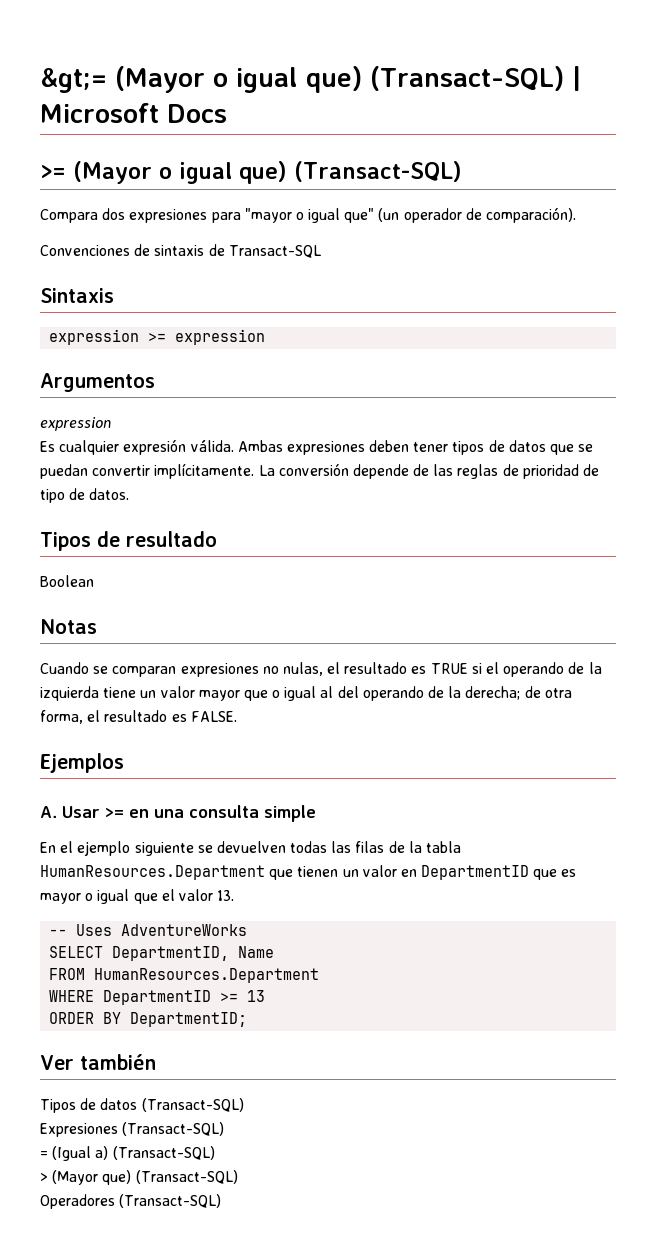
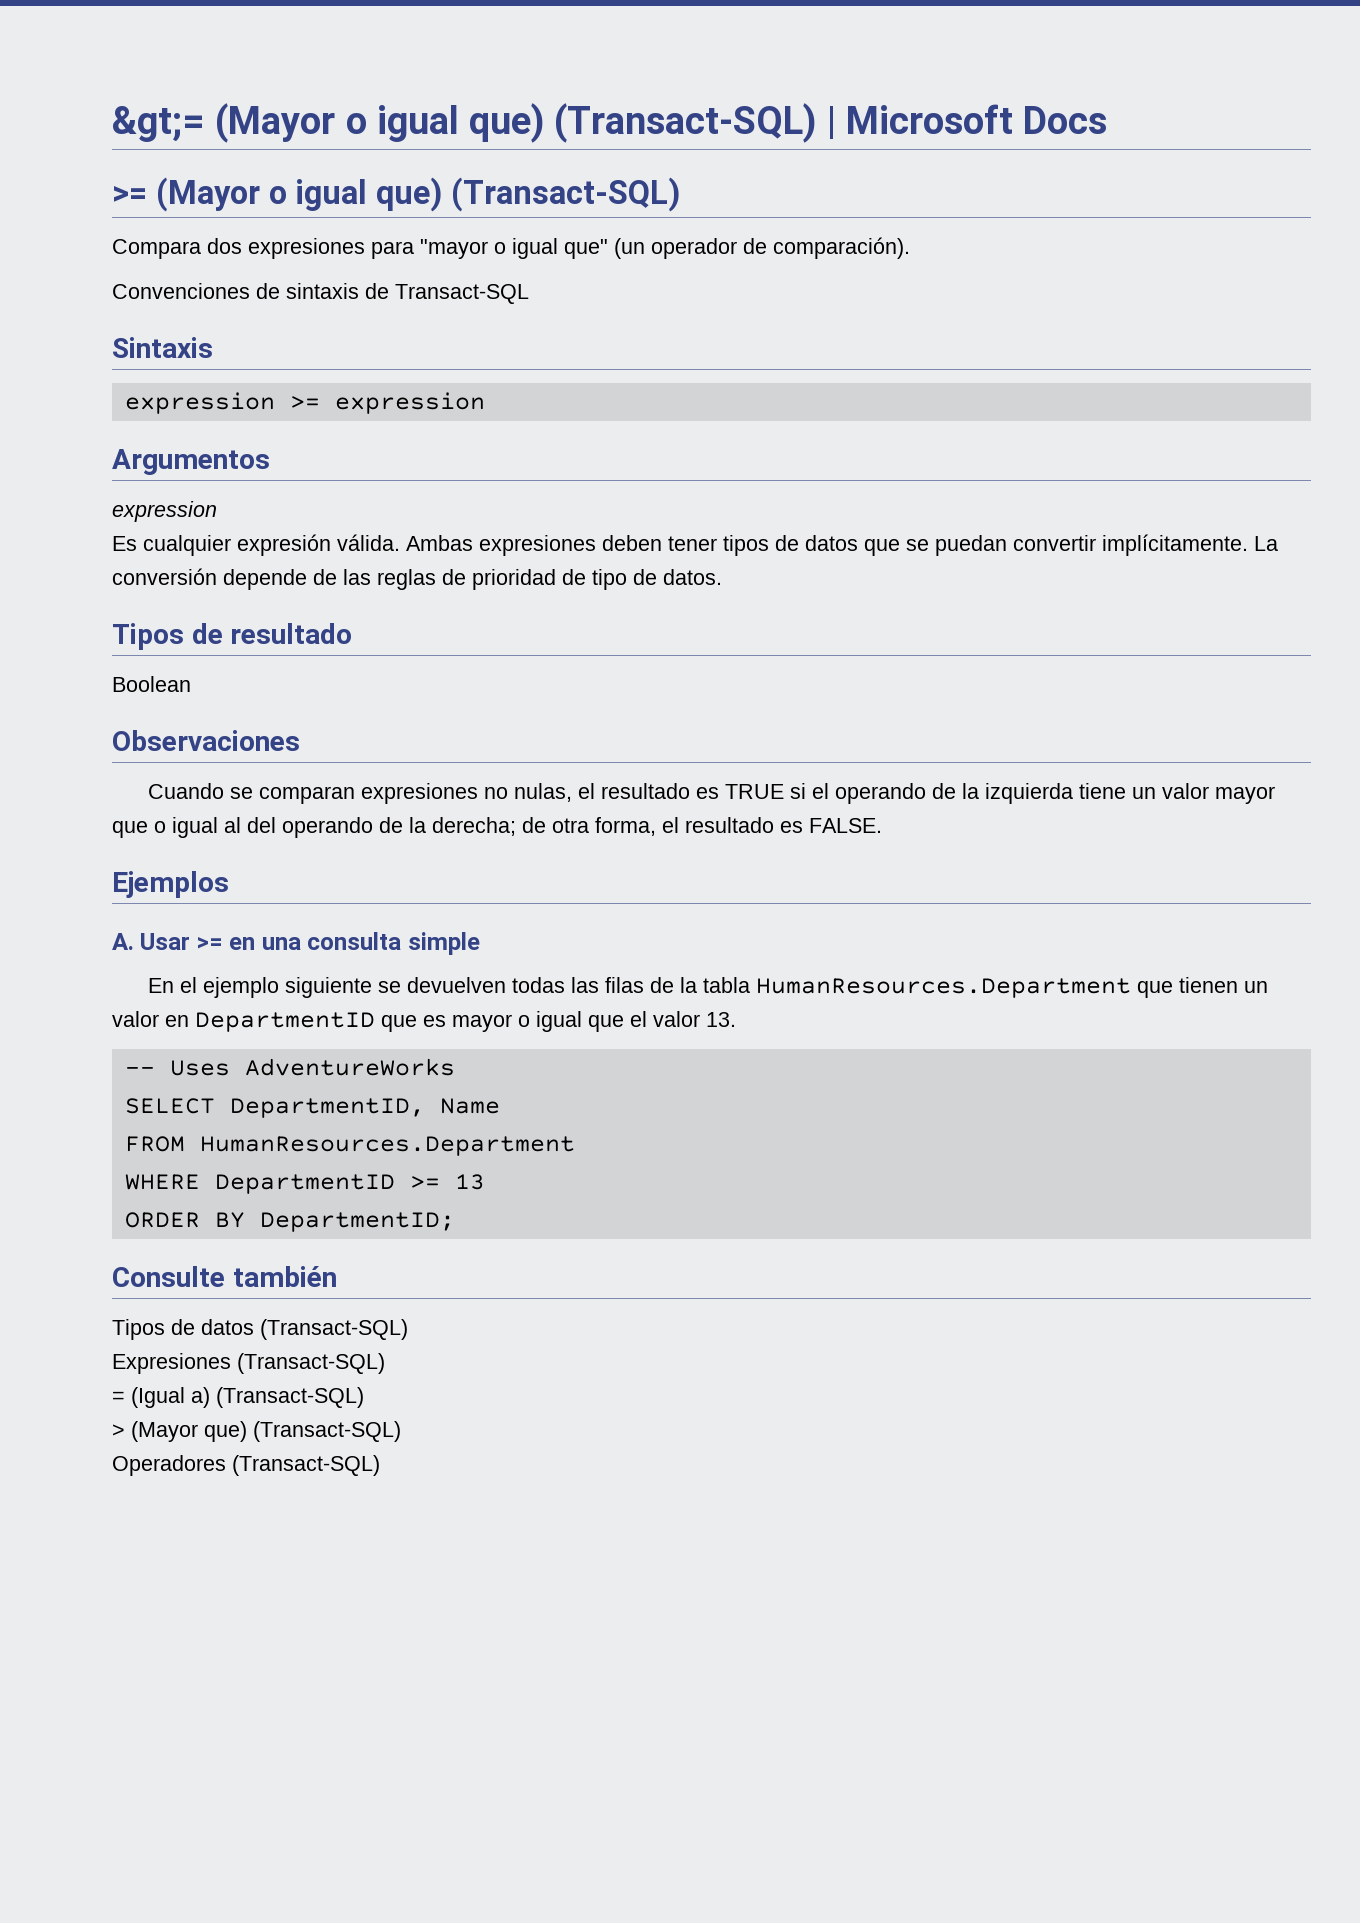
- Notas
+ Observaciones
- Ver también
+ Consulte también

